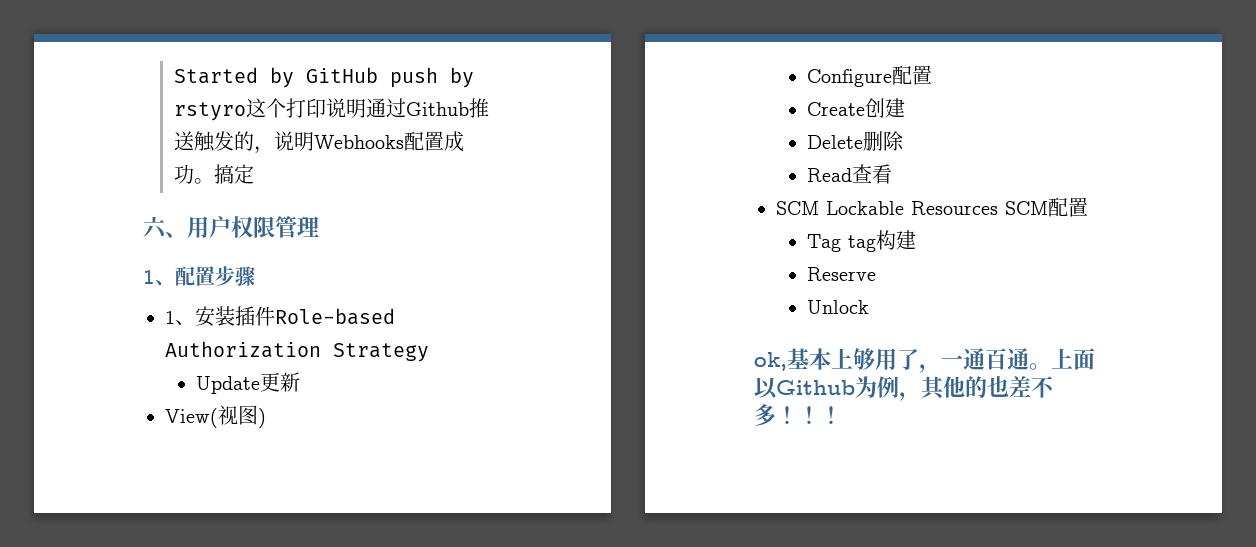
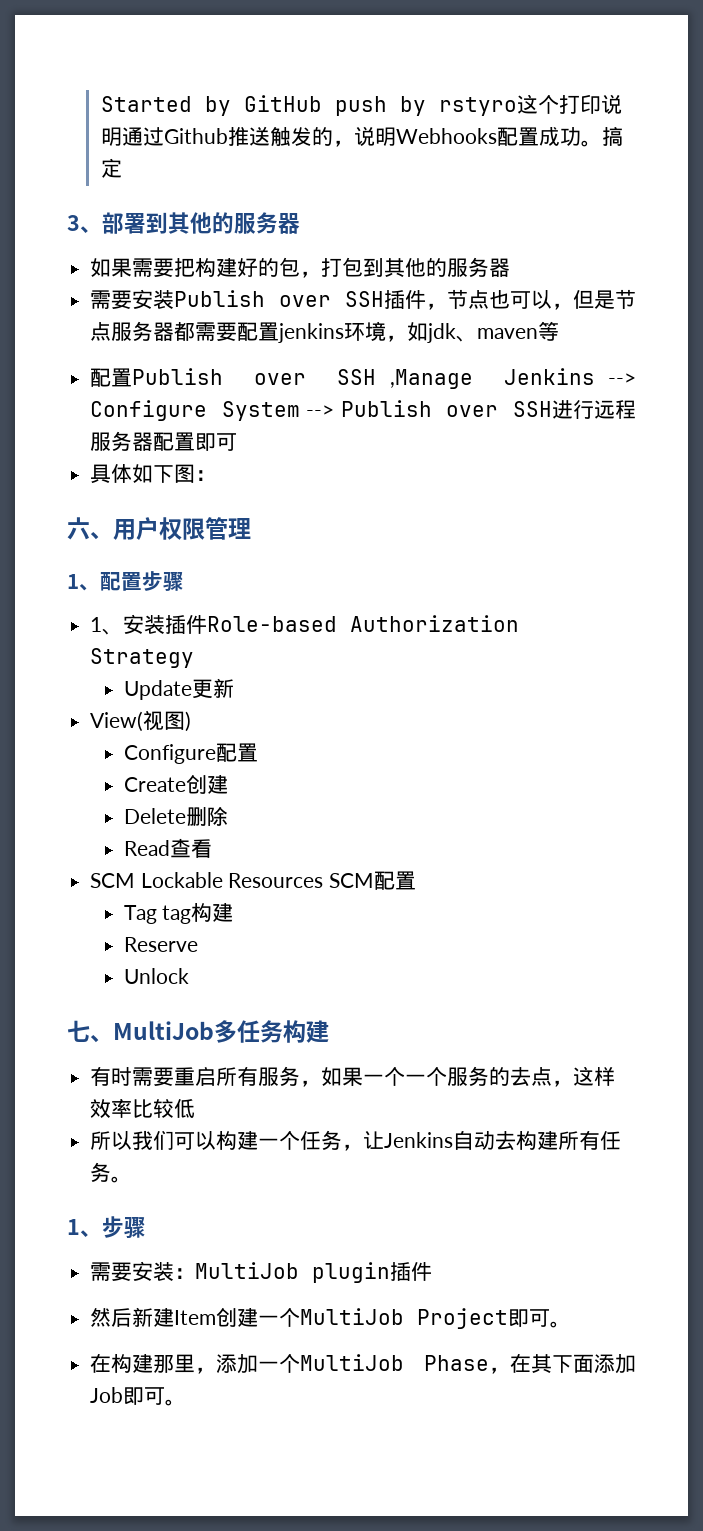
+ 3、部署到其他的服务器
+ 如果需要把构建好的包，打包到其他的服务器
+ 需要安装Publish over SSH插件，节点也可以，但是节点服务器都需要配置jenkins环境，如jdk、maven等
+ 配置Publish over SSH ,Manage Jenkins --> Configure System --> Publish over SSH进行远程服务器配置即可
+ 具体如下图：
- ok,基本上够用了，一通百通。上面以Github为例，其他的也差不多！！！
+ 七、MultiJob多任务构建
+ 有时需要重启所有服务，如果一个一个服务的去点，这样效率比较低
+ 所以我们可以构建一个任务，让Jenkins自动去构建所有任务。
+ 1、步骤
+ 需要安装：MultiJob plugin插件
+ 然后新建Item创建一个MultiJob Project即可。
+ 在构建那里，添加一个MultiJob Phase，在其下面添加Job即可。

